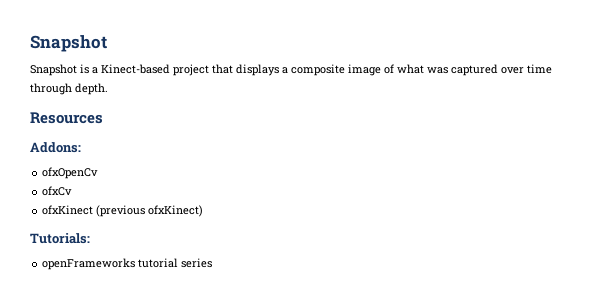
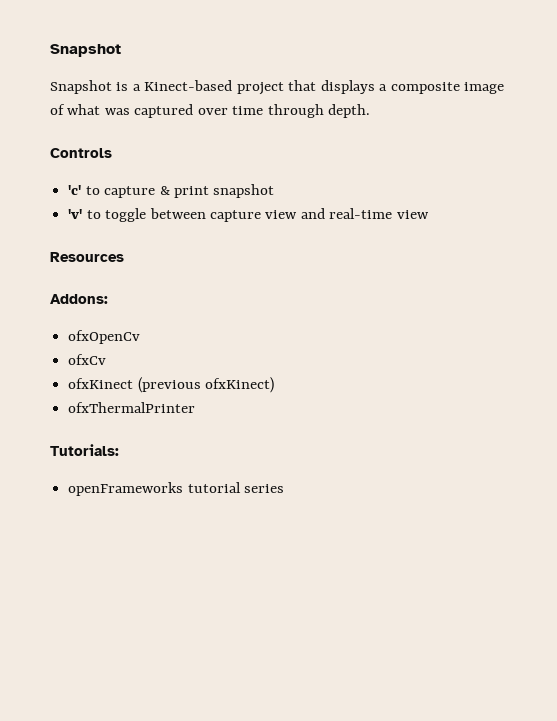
+ Controls
+ 'c' to capture & print snapshot
+ 'v' to toggle between capture view and real-time view
+ ofxThermalPrinter

